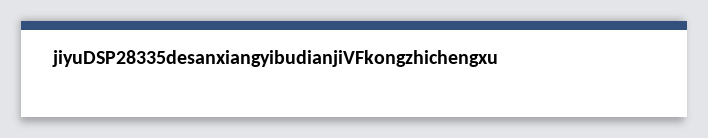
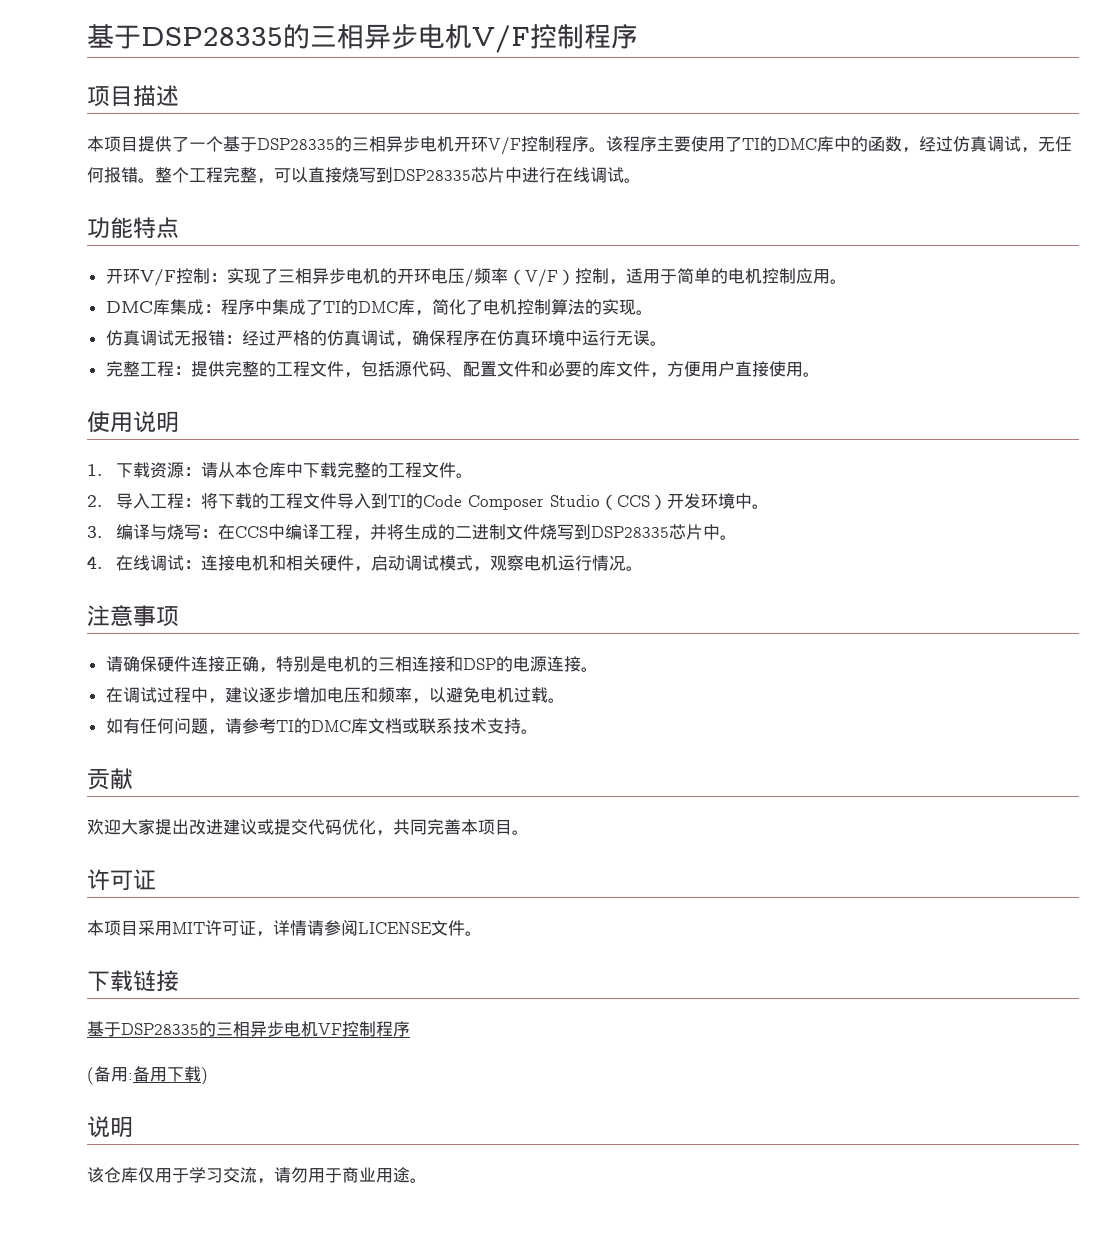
- jiyuDSP28335desanxiangyibudianjiVFkongzhichengxu
+ 基于DSP28335的三相异步电机V/F控制程序
+ 项目描述
+ 本项目提供了一个基于DSP28335的三相异步电机开环V/F控制程序。该程序主要使用了TI的DMC库中的函数，经过仿真调试，无任何报错。整个工程完整，可以直接烧写到DSP28335芯片中进行在线调试。
+ 功能特点
+ 开环V/F控制：实现了三相异步电机的开环电压/频率（V/F）控制，适用于简单的电机控制应用。
+ DMC库集成：程序中集成了TI的DMC库，简化了电机控制算法的实现。
+ 仿真调试无报错：经过严格的仿真调试，确保程序在仿真环境中运行无误。
+ 完整工程：提供完整的工程文件，包括源代码、配置文件和必要的库文件，方便用户直接使用。
+ 使用说明
+ 1.下载资源：请从本仓库中下载完整的工程文件。
+ 2.导入工程：将下载的工程文件导入到TI的Code Composer Studio（CCS）开发环境中。
+ 3.编译与烧写：在CCS中编译工程，并将生成的二进制文件烧写到DSP28335芯片中。
+ 4.在线调试：连接电机和相关硬件，启动调试模式，观察电机运行情况。
+ 注意事项
+ 请确保硬件连接正确，特别是电机的三相连接和DSP的电源连接。
+ 在调试过程中，建议逐步增加电压和频率，以避免电机过载。
+ 如有任何问题，请参考TI的DMC库文档或联系技术支持。
+ 贡献
+ 欢迎大家提出改进建议或提交代码优化，共同完善本项目。
+ 许可证
+ 本项目采用MIT许可证，详情请参阅LICENSE文件。
+ 下载链接
+ 基于DSP28335的三相异步电机VF控制程序
+ (备用:备用下载)
+ 说明
+ 该仓库仅用于学习交流，请勿用于商业用途。

